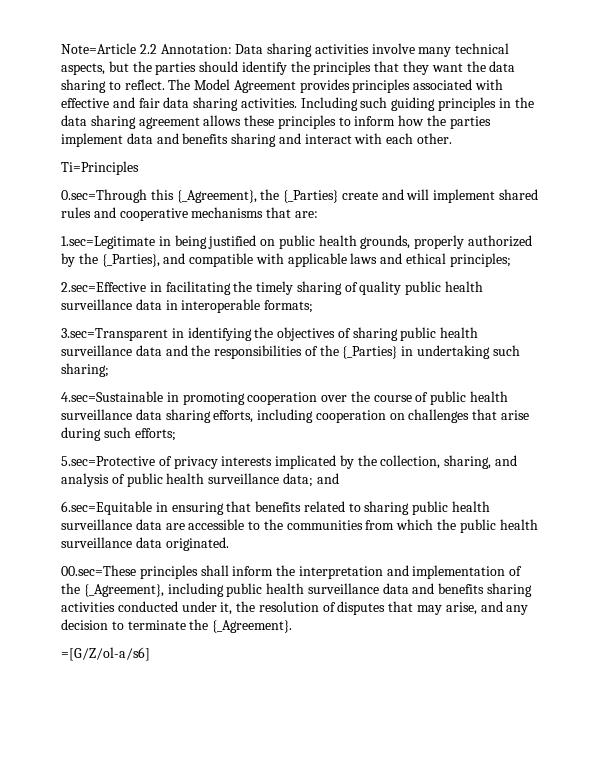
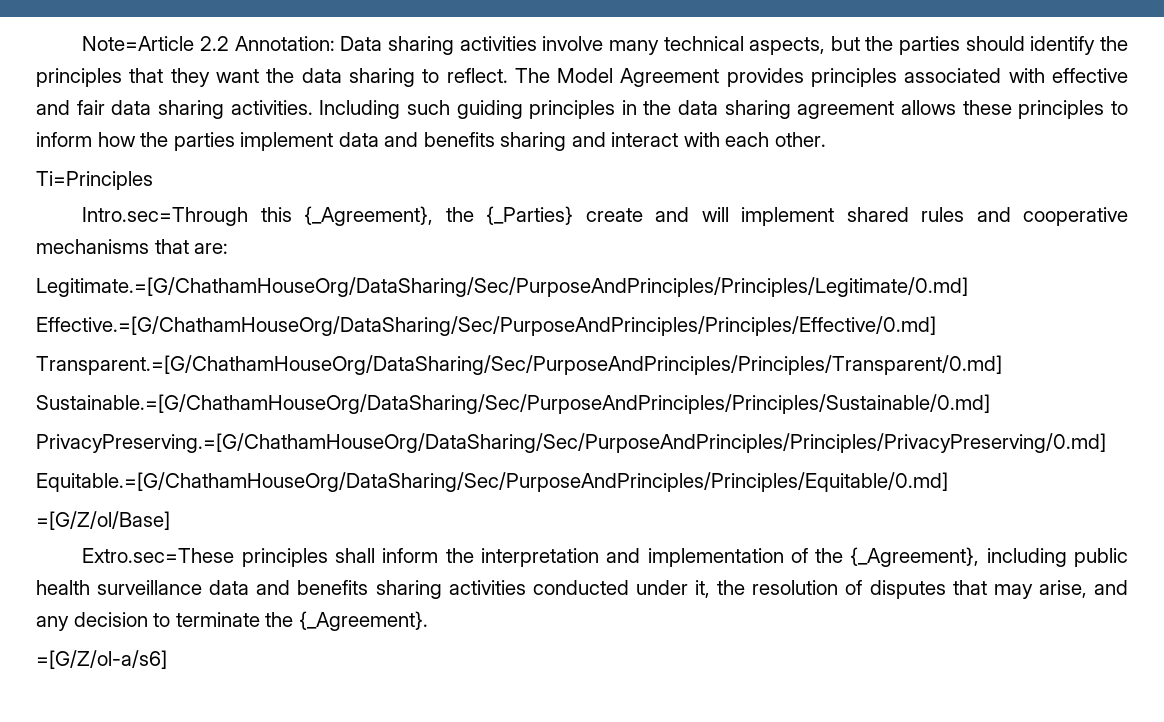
- 0.sec=Through this {_Agreement}, the {_Parties} create and will implement shared rules and cooperative mechanisms that are:
+ Intro.sec=Through this {_Agreement}, the {_Parties} create and will implement shared rules and cooperative mechanisms that are:
- 1.sec=Legitimate in being justified on public health grounds, properly authorized by the {_Parties}, and compatible with applicable laws and ethical principles;
- 2.sec=Effective in facilitating the timely sharing of quality public health surveillance data in interoperable formats;
- 3.sec=Transparent in identifying the objectives of sharing public health surveillance data and the responsibilities of the {_Parties} in undertaking such sharing;
- 4.sec=Sustainable in promoting cooperation over the course of public health surveillance data sharing efforts, including cooperation on challenges that arise during such efforts;
- 5.sec=Protective of privacy interests implicated by the collection, sharing, and analysis of public health surveillance data; and
- 6.sec=Equitable in ensuring that benefits related to sharing public health surveillance data are accessible to the communities from which the public health surveillance data originated.
- 00.sec=These principles shall inform the interpretation and implementation of the {_Agreement}, including public health surveillance data and benefits sharing activities conducted under it, the resolution of disputes that may arise, and any decision to terminate the {_Agreement}.
+ Legitimate.=[G/ChathamHouseOrg/DataSharing/Sec/PurposeAndPrinciples/Principles/Legitimate/0.md]
+ Effective.=[G/ChathamHouseOrg/DataSharing/Sec/PurposeAndPrinciples/Principles/Effective/0.md]
+ Transparent.=[G/ChathamHouseOrg/DataSharing/Sec/PurposeAndPrinciples/Principles/Transparent/0.md]
+ Sustainable.=[G/ChathamHouseOrg/DataSharing/Sec/PurposeAndPrinciples/Principles/Sustainable/0.md]
+ PrivacyPreserving.=[G/ChathamHouseOrg/DataSharing/Sec/PurposeAndPrinciples/Principles/PrivacyPreserving/0.md]
+ Equitable.=[G/ChathamHouseOrg/DataSharing/Sec/PurposeAndPrinciples/Principles/Equitable/0.md]
+ =[G/Z/ol/Base]
+ Extro.sec=These principles shall inform the interpretation and implementation of the {_Agreement}, including public health surveillance data and benefits sharing activities conducted under it, the resolution of disputes that may arise, and any decision to terminate the {_Agreement}.

